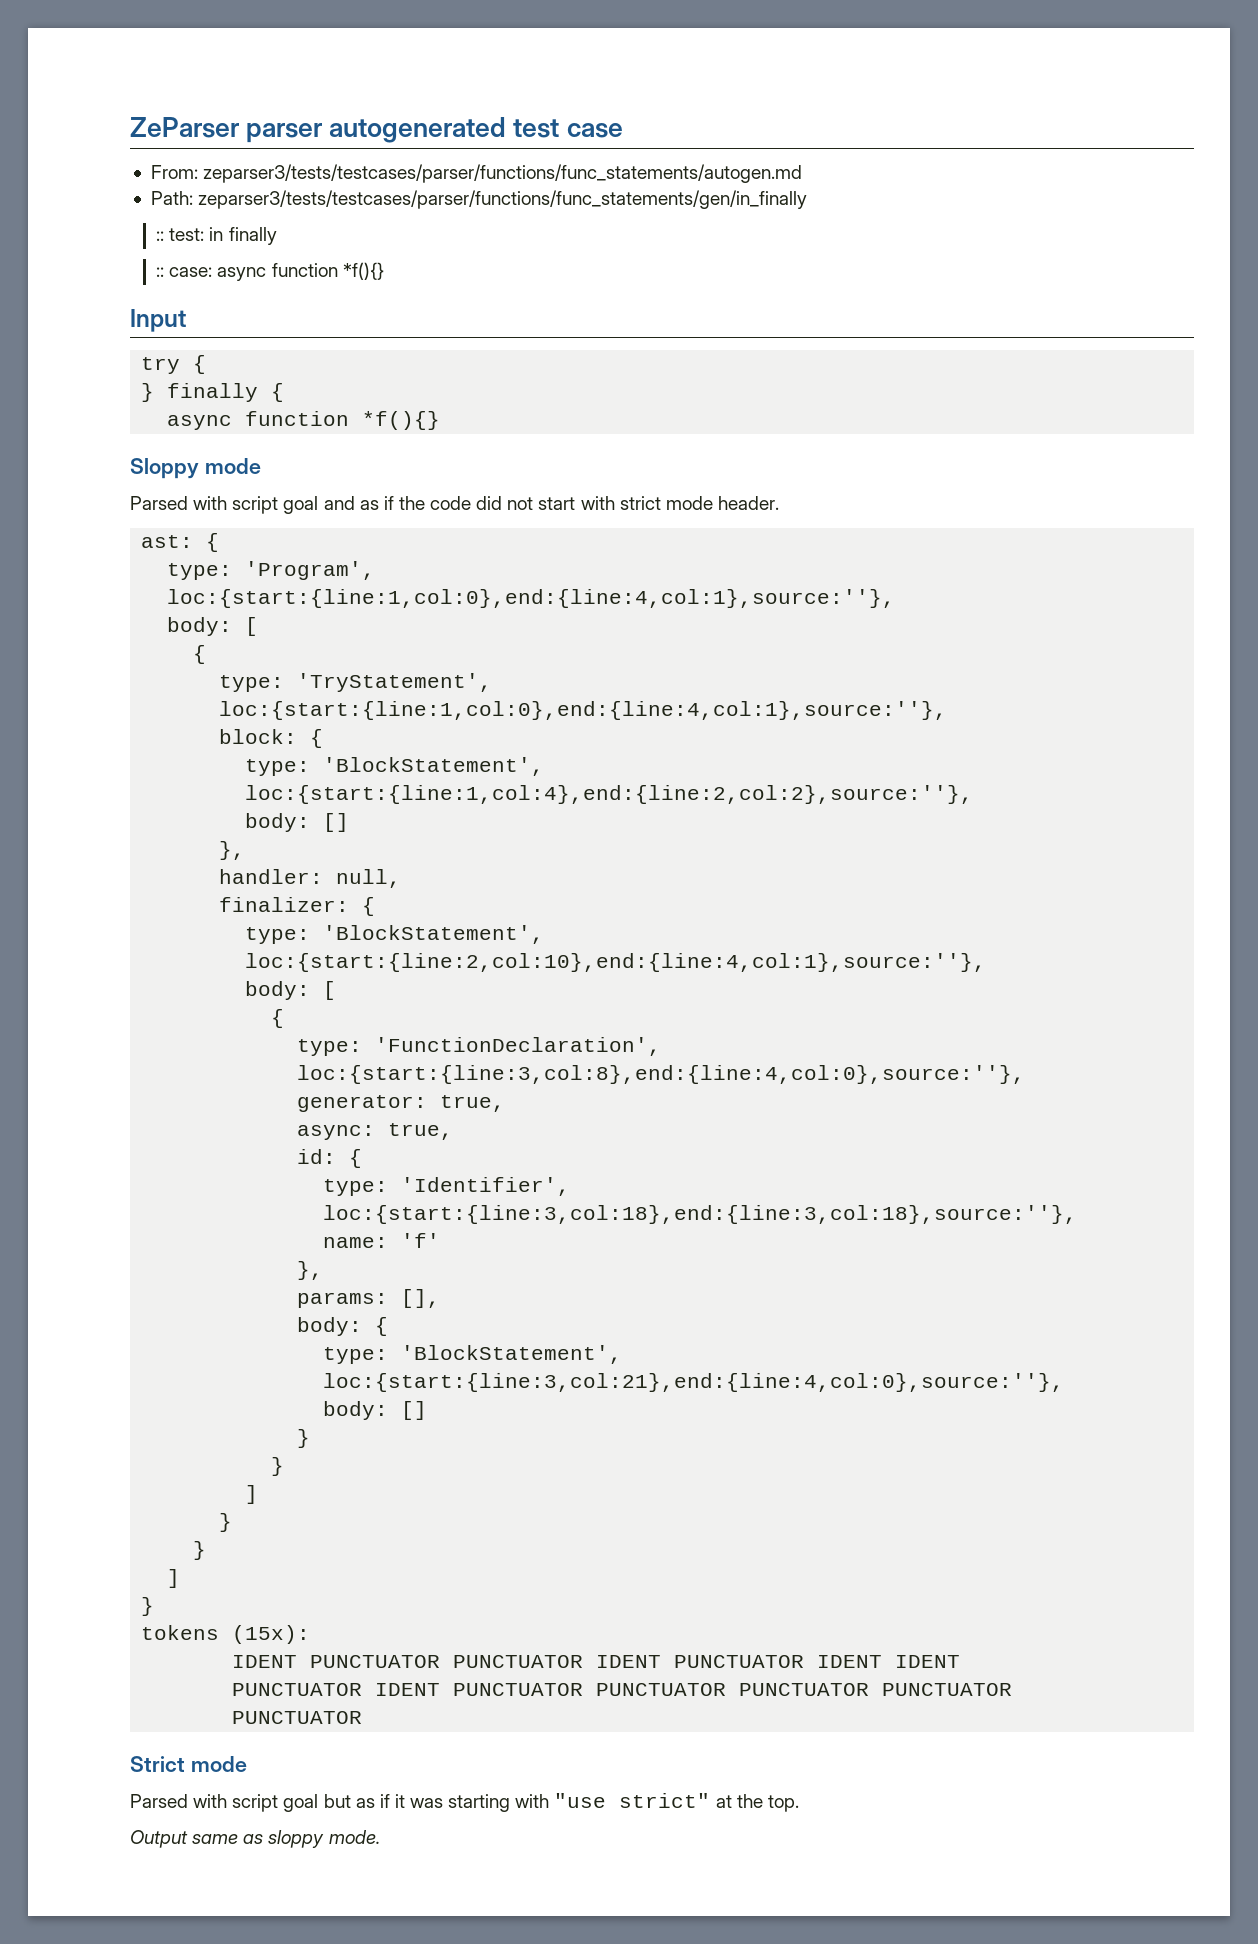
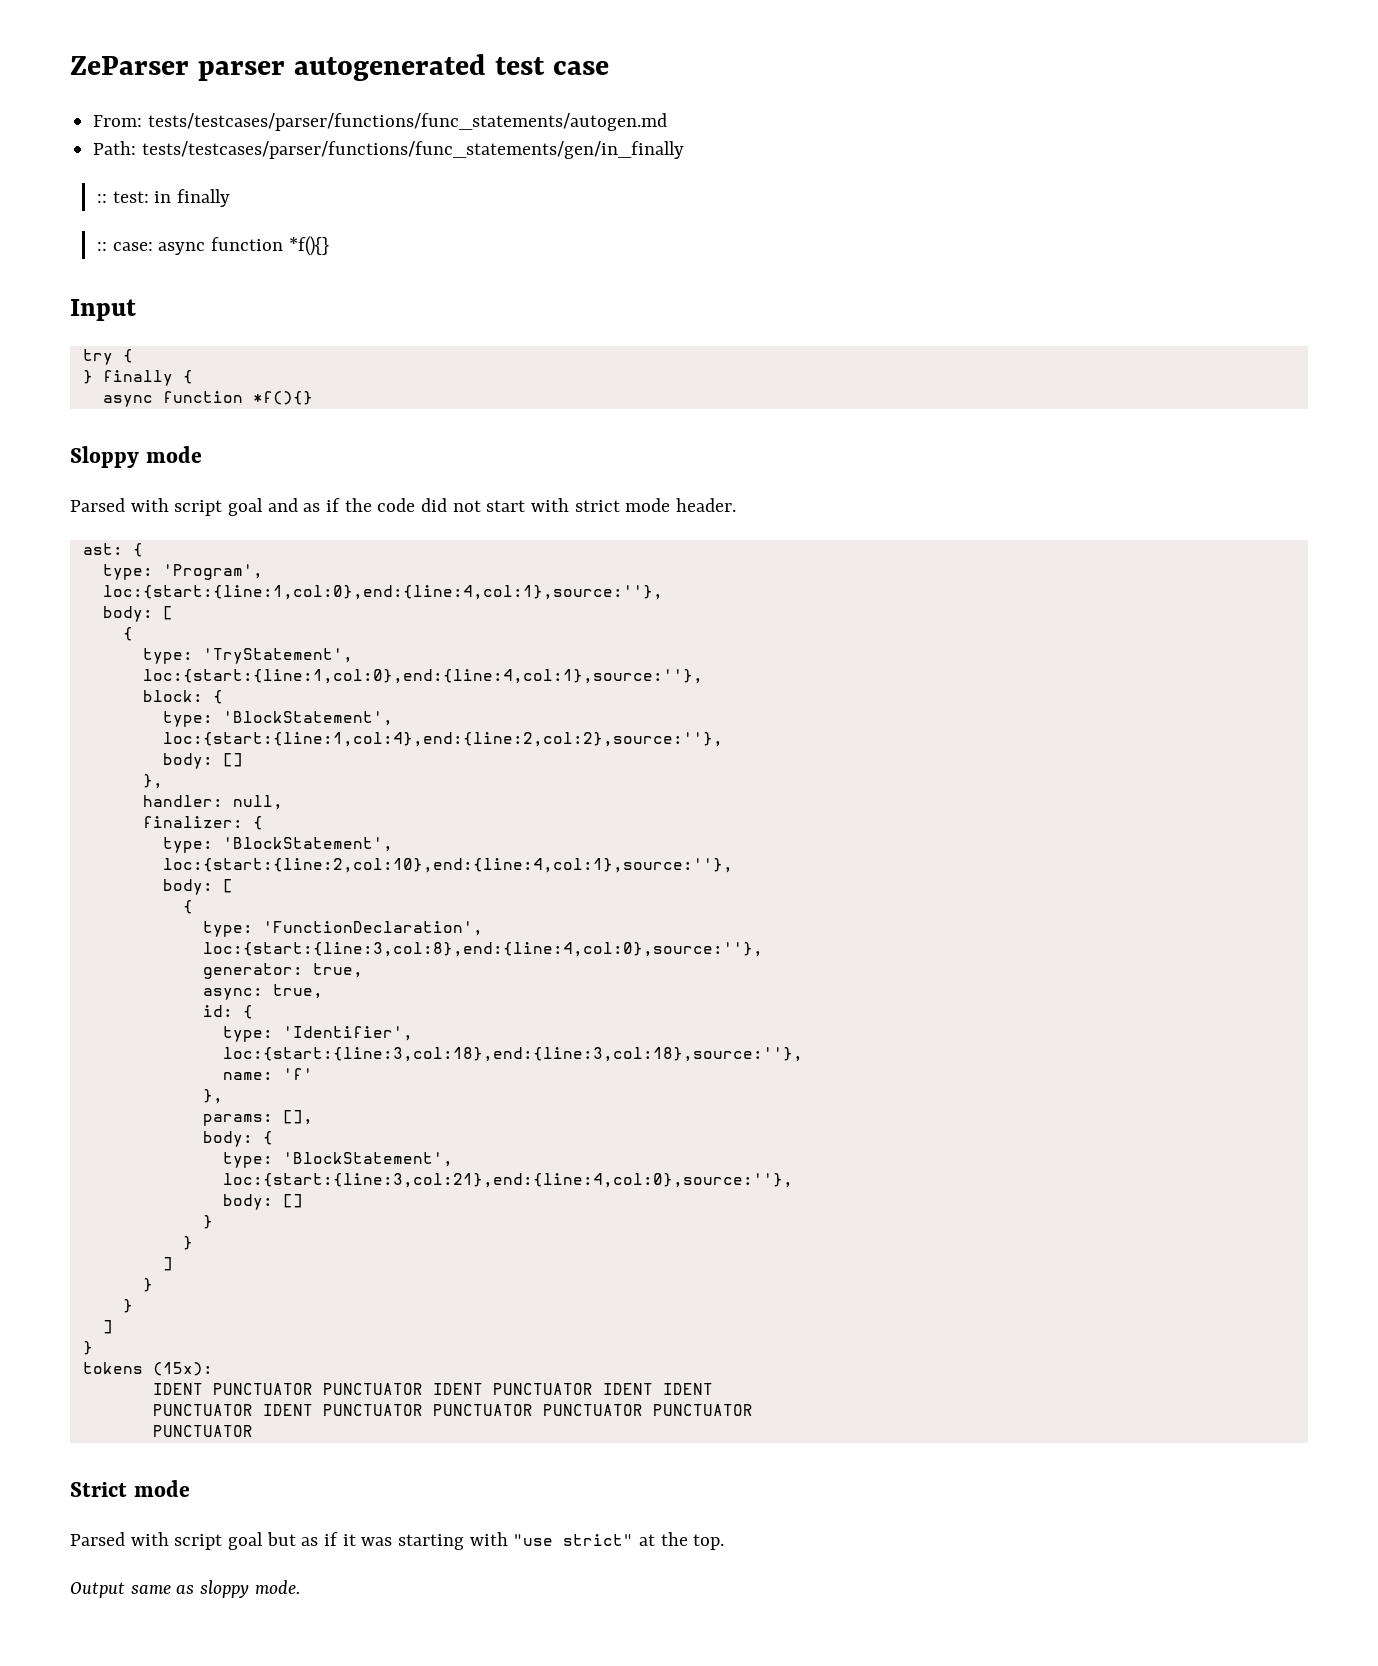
- From: zeparser3/tests/testcases/parser/functions/func_statements/autogen.md
+ From: tests/testcases/parser/functions/func_statements/autogen.md
- Path: zeparser3/tests/testcases/parser/functions/func_statements/gen/in_finally
+ Path: tests/testcases/parser/functions/func_statements/gen/in_finally

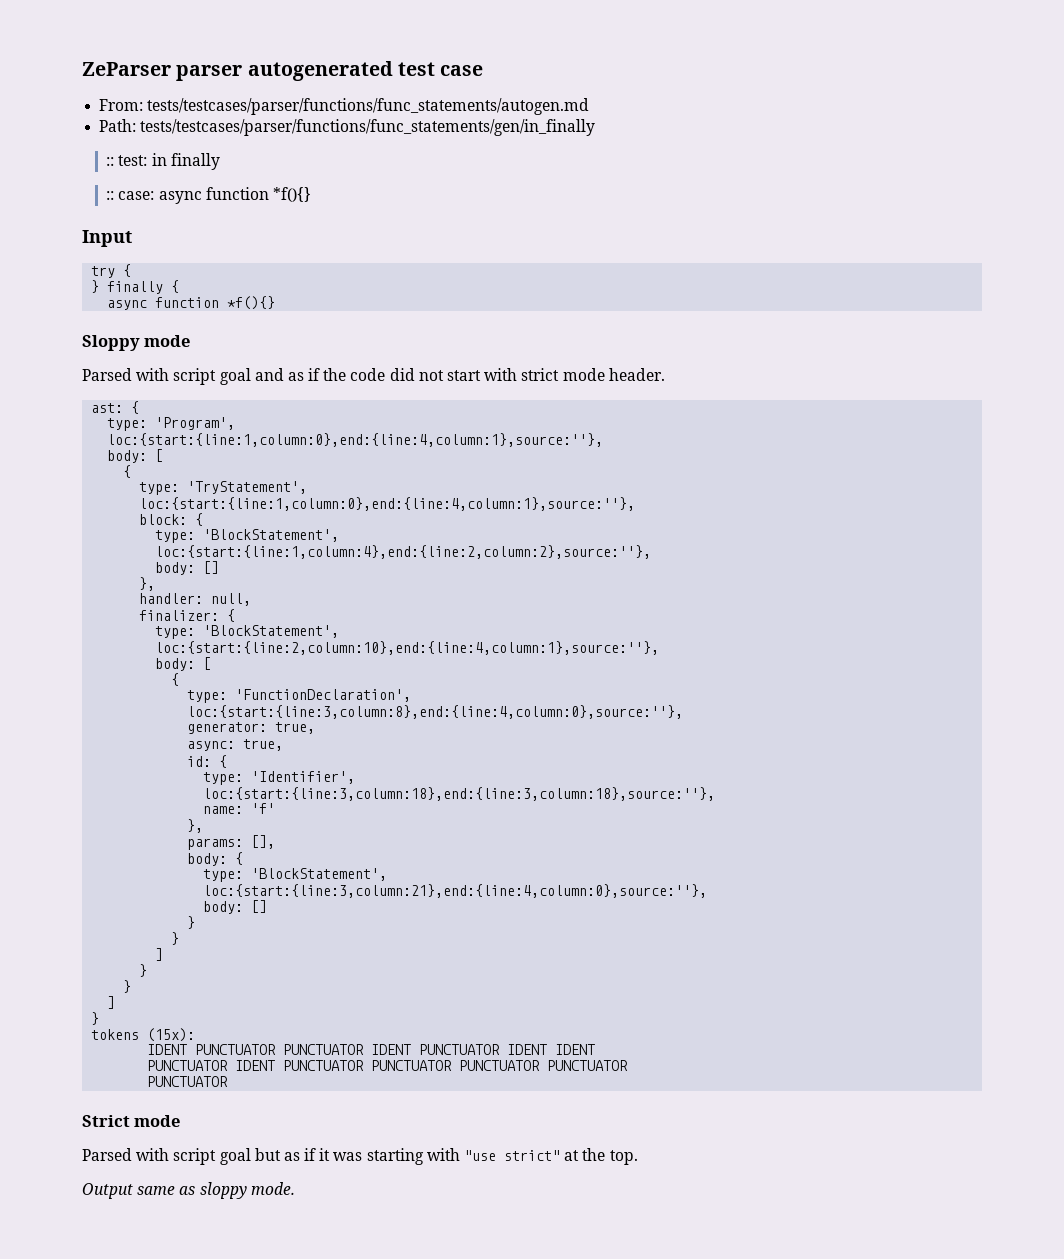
  type: 'Program',
- loc:{start:{line:1,col:0},end:{line:4,col:1},source:''},
+ loc:{start:{line:1,column:0},end:{line:4,column:1},source:''},
  type: 'TryStatement',
- loc:{start:{line:1,col:0},end:{line:4,col:1},source:''},
+ loc:{start:{line:1,column:0},end:{line:4,column:1},source:''},
- loc:{start:{line:1,col:4},end:{line:2,col:2},source:''},
+ loc:{start:{line:1,column:4},end:{line:2,column:2},source:''},
- loc:{start:{line:2,col:10},end:{line:4,col:1},source:''},
+ loc:{start:{line:2,column:10},end:{line:4,column:1},source:''},
- loc:{start:{line:3,col:8},end:{line:4,col:0},source:''},
+ loc:{start:{line:3,column:8},end:{line:4,column:0},source:''},
- loc:{start:{line:3,col:18},end:{line:3,col:18},source:''},
+ loc:{start:{line:3,column:18},end:{line:3,column:18},source:''},
- loc:{start:{line:3,col:21},end:{line:4,col:0},source:''},
+ loc:{start:{line:3,column:21},end:{line:4,column:0},source:''},

